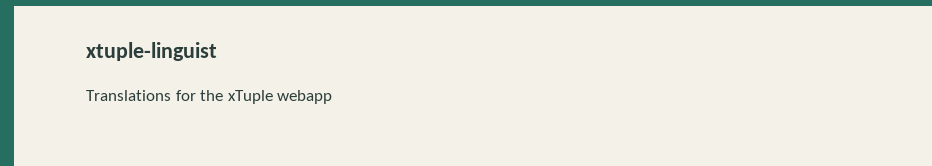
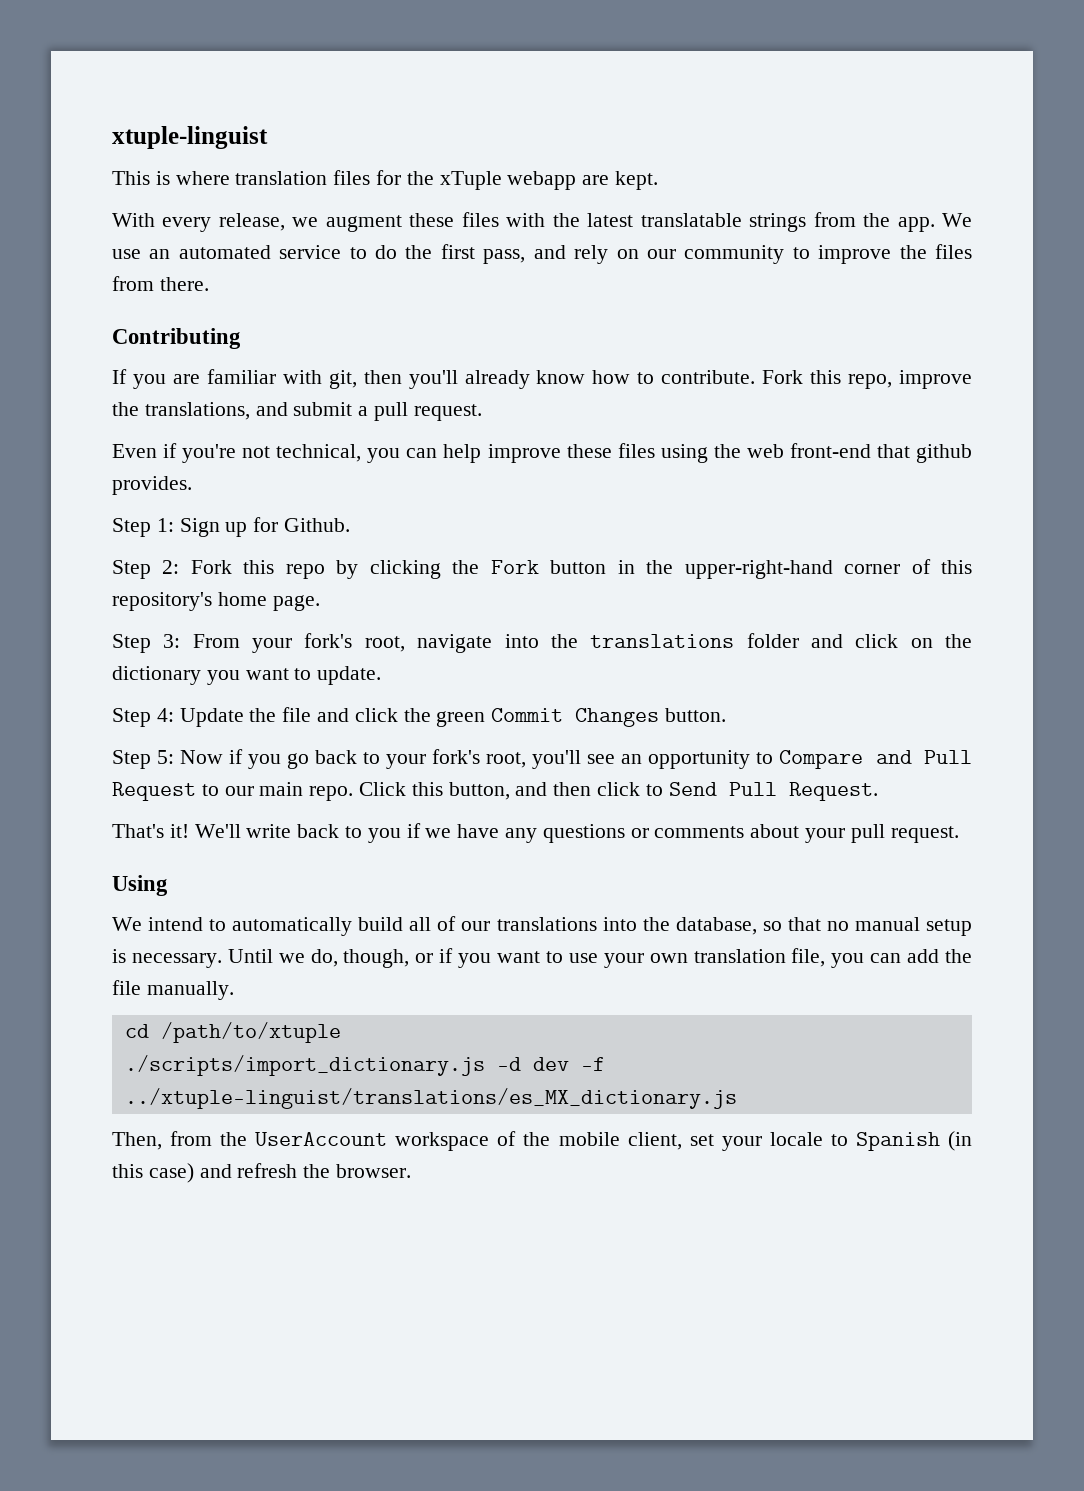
- Translations for the xTuple webapp
+ This is where translation files for the xTuple webapp are kept.
+ With every release, we augment these files with the latest translatable strings from the app. We use an automated service to do the first pass, and rely on our community to improve the files from there.
+ Contributing
+ If you are familiar with git, then you'll already know how to contribute. Fork this repo, improve the translations, and submit a pull request.
+ Even if you're not technical, you can help improve these files using the web front-end that github provides.
+ Step 1: Sign up for Github.
+ Step 2: Fork this repo by clicking the Fork button in the upper-right-hand corner of this repository's home page.
+ Step 3: From your fork's root, navigate into the translations folder and click on the dictionary you want to update.
+ Step 4: Update the file and click the green Commit Changes button.
+ Step 5: Now if you go back to your fork's root, you'll see an opportunity to Compare and Pull Request to our main repo. Click this button, and then click to Send Pull Request.
+ That's it! We'll write back to you if we have any questions or comments about your pull request.
+ Using
+ We intend to automatically build all of our translations into the database, so that no manual setup is necessary. Until we do, though, or if you want to use your own translation file, you can add the file manually.
+ cd /path/to/xtuple
+ ./scripts/import_dictionary.js -d dev -f ../xtuple-linguist/translations/es_MX_dictionary.js
+ Then, from the UserAccount workspace of the mobile client, set your locale to Spanish (in this case) and refresh the browser.

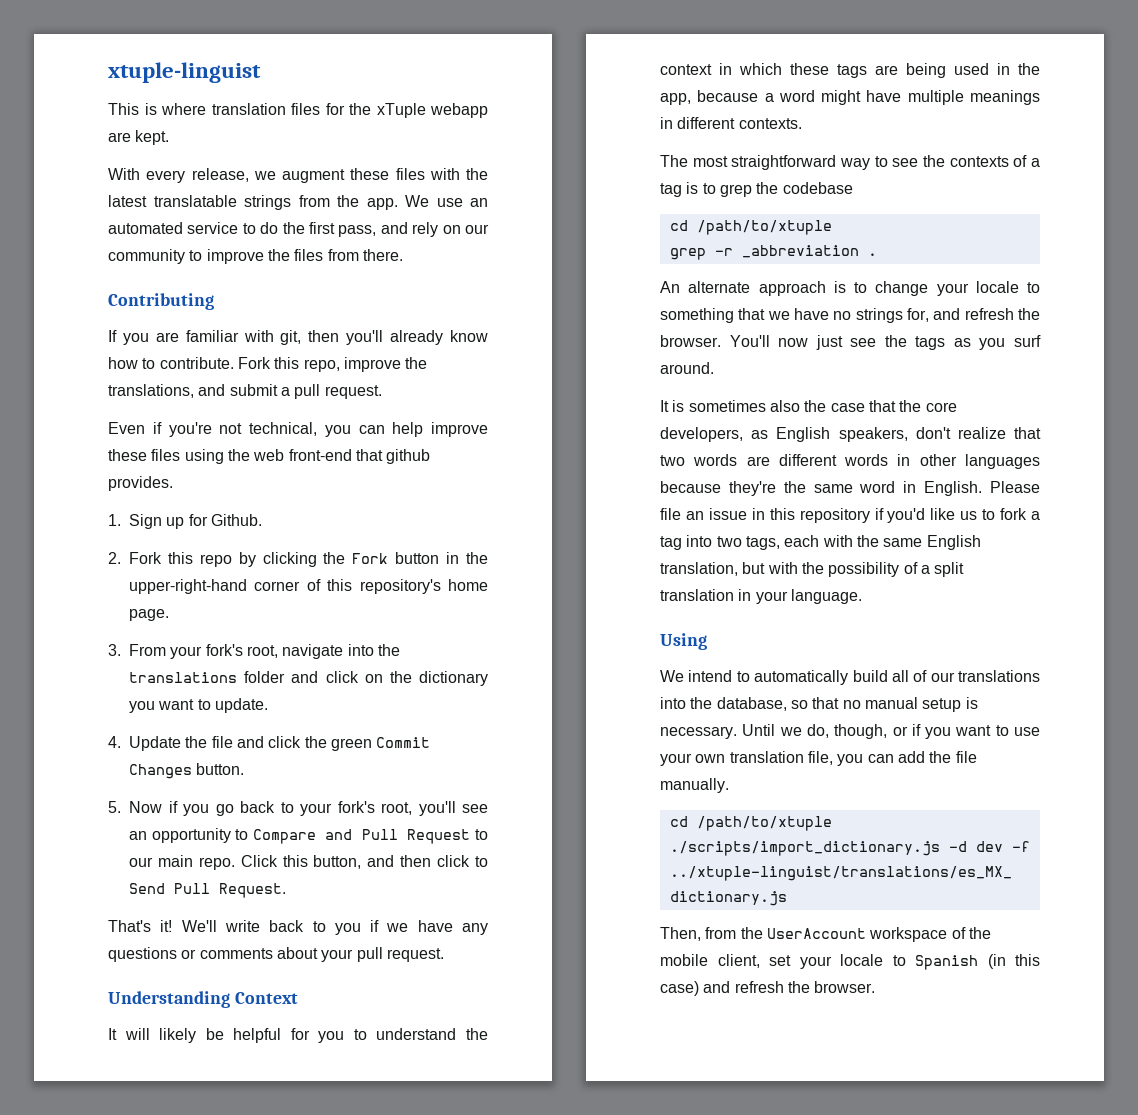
- Step 1: Sign up for Github.
+ 1. Sign up for Github.
- Step 2: Fork this repo by clicking the Fork button in the upper-right-hand corner of this repository's home page.
+ 2. Fork this repo by clicking the Fork button in the upper-right-hand corner of this repository's home page.
- Step 3: From your fork's root, navigate into the translations folder and click on the dictionary you want to update.
+ 3. From your fork's root, navigate into the translations folder and click on the dictionary you want to update.
- Step 4: Update the file and click the green Commit Changes button.
+ 4. Update the file and click the green Commit Changes button.
- Step 5: Now if you go back to your fork's root, you'll see an opportunity to Compare and Pull Request to our main repo.
+ 5. Now if you go back to your fork's root, you'll see an opportunity to Compare and Pull Request to our main repo.
+ Understanding Context
+ It will likely be helpful for you to understand the context in which these tags are being used in the app, because a word might have multiple meanings in different contexts.
+ The most straightforward way to see the contexts of a tag is to grep the codebase
+ cd /path/to/xtuple
+ grep -r _abbreviation .
+ An alternate approach is to change your locale to something that we have no strings for, and refresh the browser. You'll now just see the tags as you surf around.
+ It is sometimes also the case that the core developers, as English speakers, don't realize that two words are different words in other languages because they're the same word in English. Please file an issue in this repository if you'd like us to fork a tag into two tags, each with the same English translation, but with the possibility of a split translation in your language.

